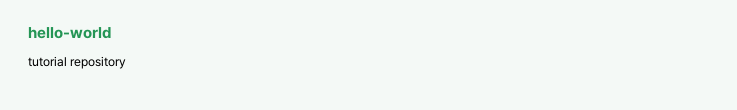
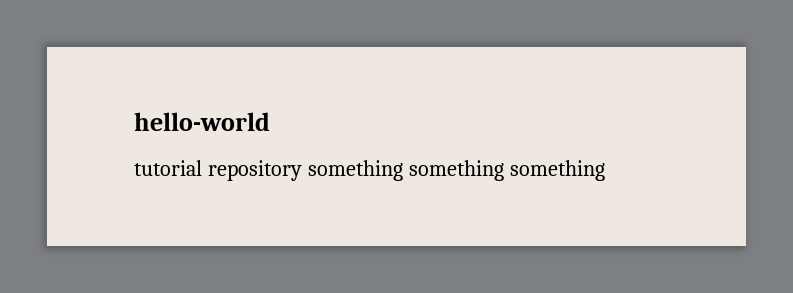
- tutorial repository
+ tutorial repository something something something

